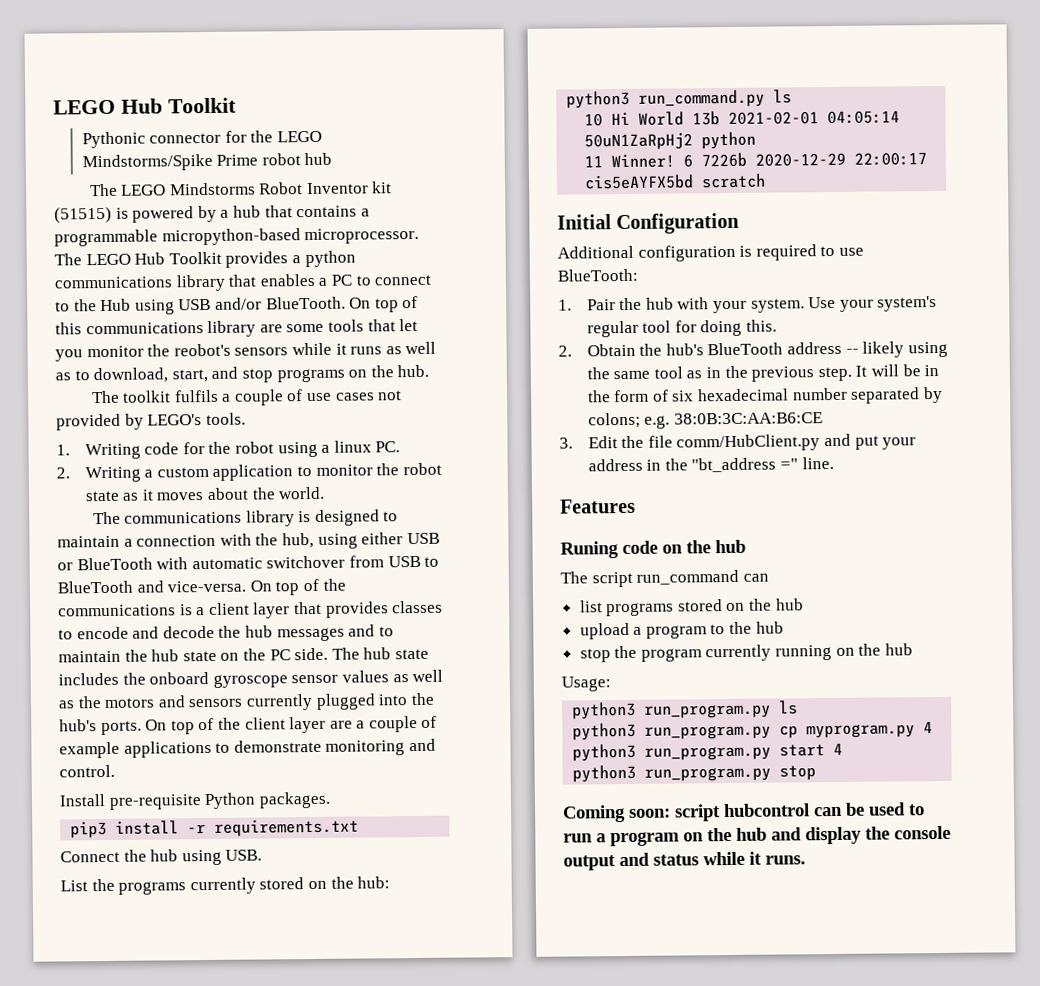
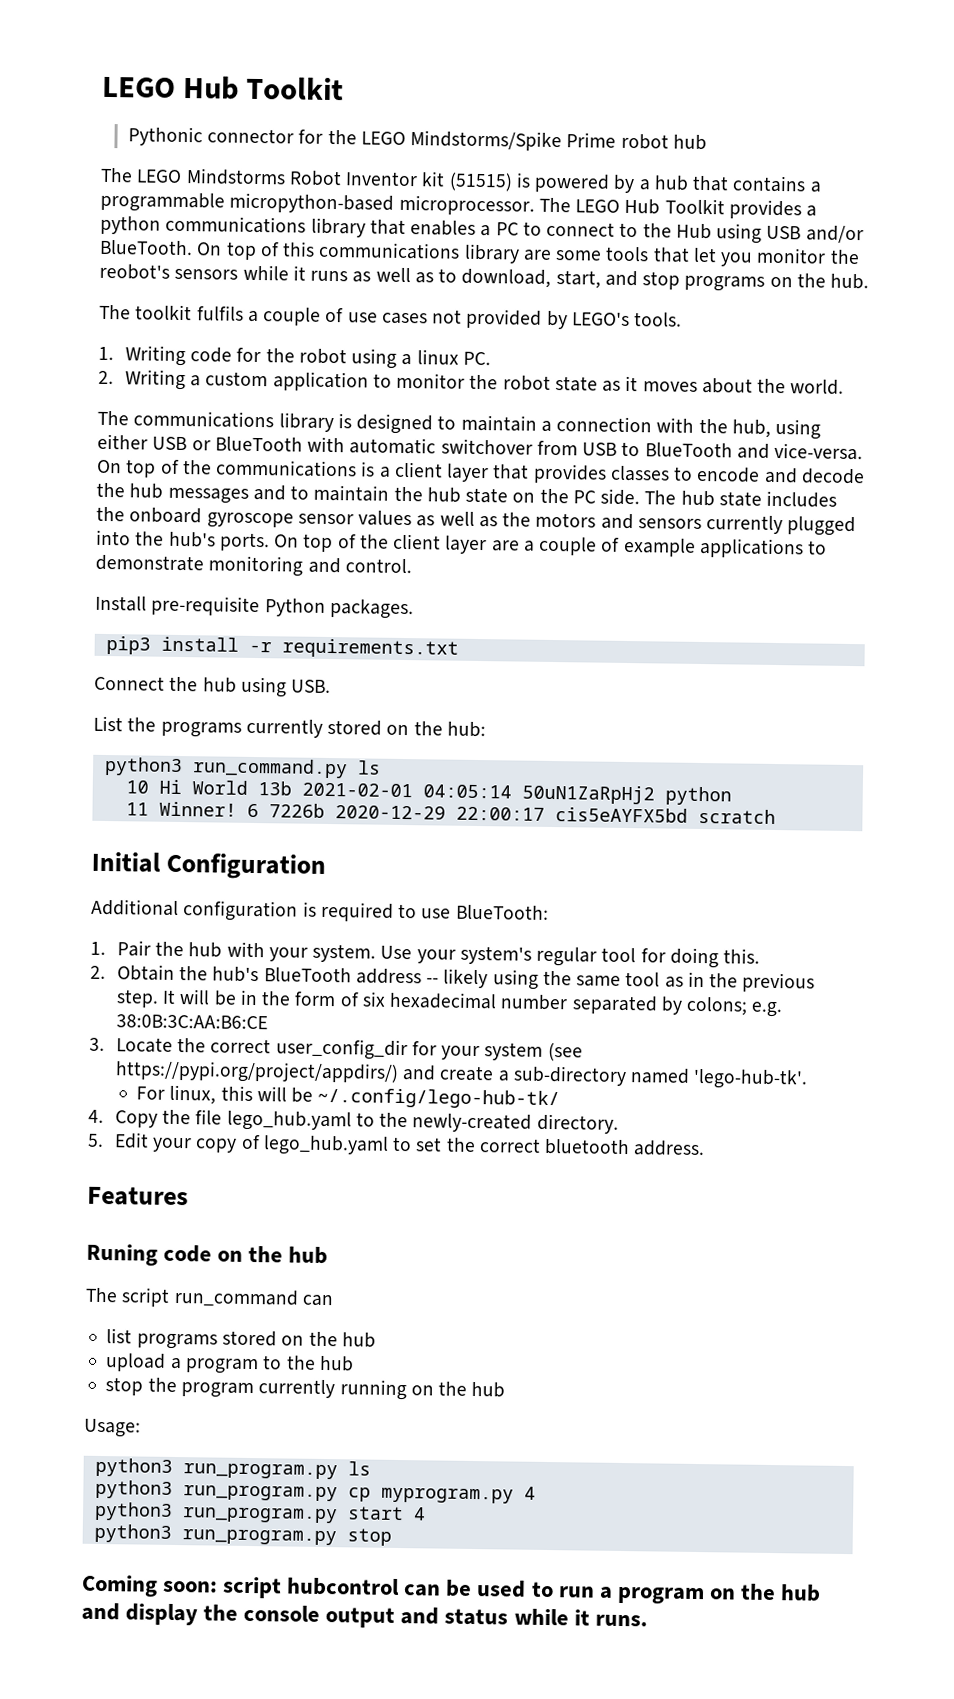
- 3. Edit the file comm/HubClient.py and put your address in the "bt_address =" line.
+ 3. Locate the correct user_config_dir for your system (see https://pypi.org/project/appdirs/) and create a sub-directory named 'lego-hub-tk'.
+ For linux, this will be ~/.config/lego-hub-tk/
+ 4. Copy the file lego_hub.yaml to the newly-created directory.
+ 5. Edit your copy of lego_hub.yaml to set the correct bluetooth address.

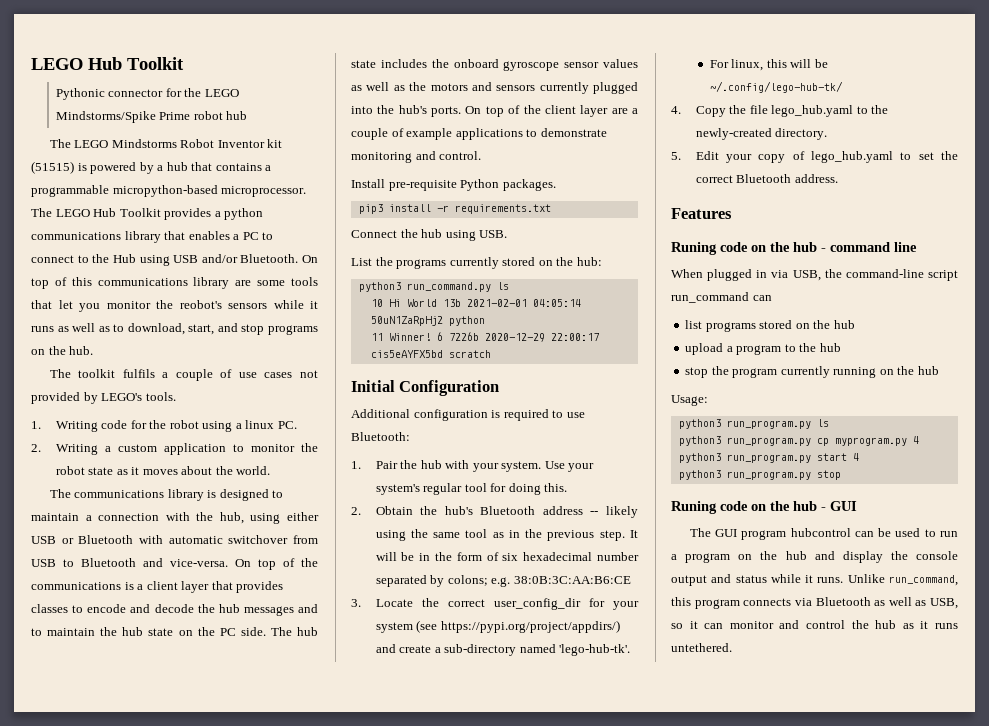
- The LEGO Hub Toolkit provides a python communications library that enables a PC to connect to the Hub using USB and/or BlueTooth.
+ The LEGO Hub Toolkit provides a python communications library that enables a PC to connect to the Hub using USB and/or Bluetooth.
- The communications library is designed to maintain a connection with the hub, using either USB or BlueTooth with automatic switchover from USB to BlueTooth and vice-versa.
+ The communications library is designed to maintain a connection with the hub, using either USB or Bluetooth with automatic switchover from USB to Bluetooth and vice-versa.
- Additional configuration is required to use BlueTooth:
+ Additional configuration is required to use Bluetooth:
- 2. Obtain the hub's BlueTooth address -- likely using the same tool as in the previous step.
+ 2. Obtain the hub's Bluetooth address -- likely using the same tool as in the previous step.
- 5. Edit your copy of lego_hub.yaml to set the correct bluetooth address.
+ 5. Edit your copy of lego_hub.yaml to set the correct Bluetooth address.
- Runing code on the hub
- The script run_command can
+ Runing code on the hub - command line
+ When plugged in via USB, the command-line script run_command can
- Coming soon: script hubcontrol can be used to run a program on the hub and display the console output and status while it runs.
+ Runing code on the hub - GUI
+ The GUI program hubcontrol can be used to run a program on the hub and display the console output and status while it runs.
+ Unlike run_command, this program connects via Bluetooth as well as USB, so it can monitor and control the hub as it runs untethered.

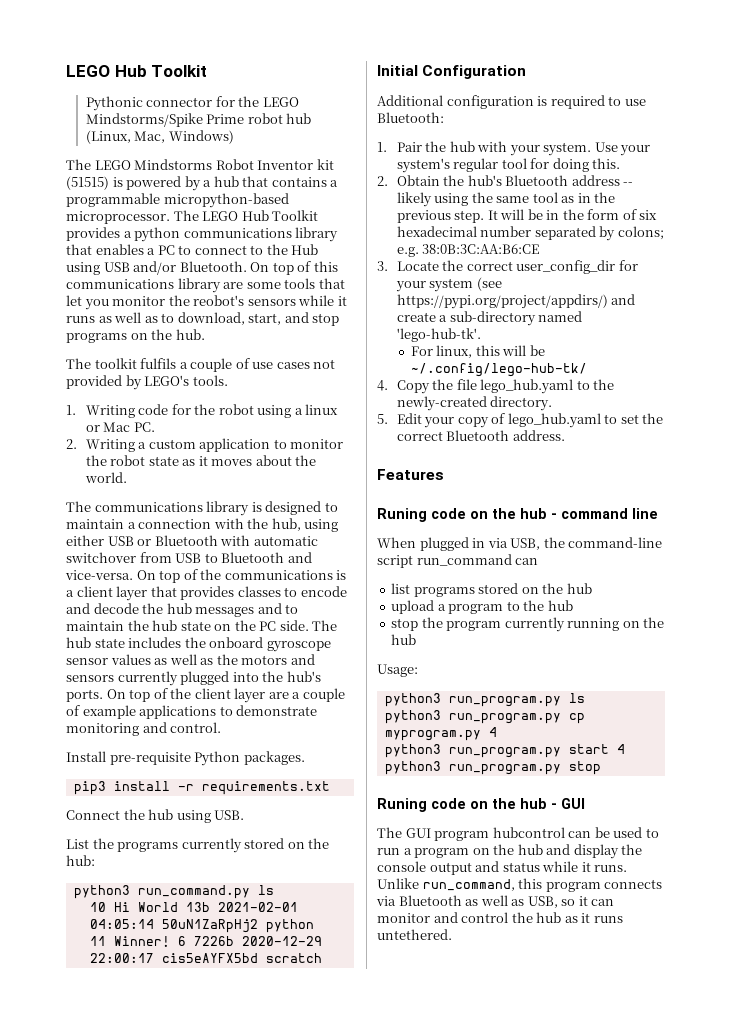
- Pythonic connector for the LEGO Mindstorms/Spike Prime robot hub
+ Pythonic connector for the LEGO Mindstorms/Spike Prime robot hub (Linux, Mac, Windows)
- 1. Writing code for the robot using a linux PC.
+ 1. Writing code for the robot using a linux or Mac PC.

